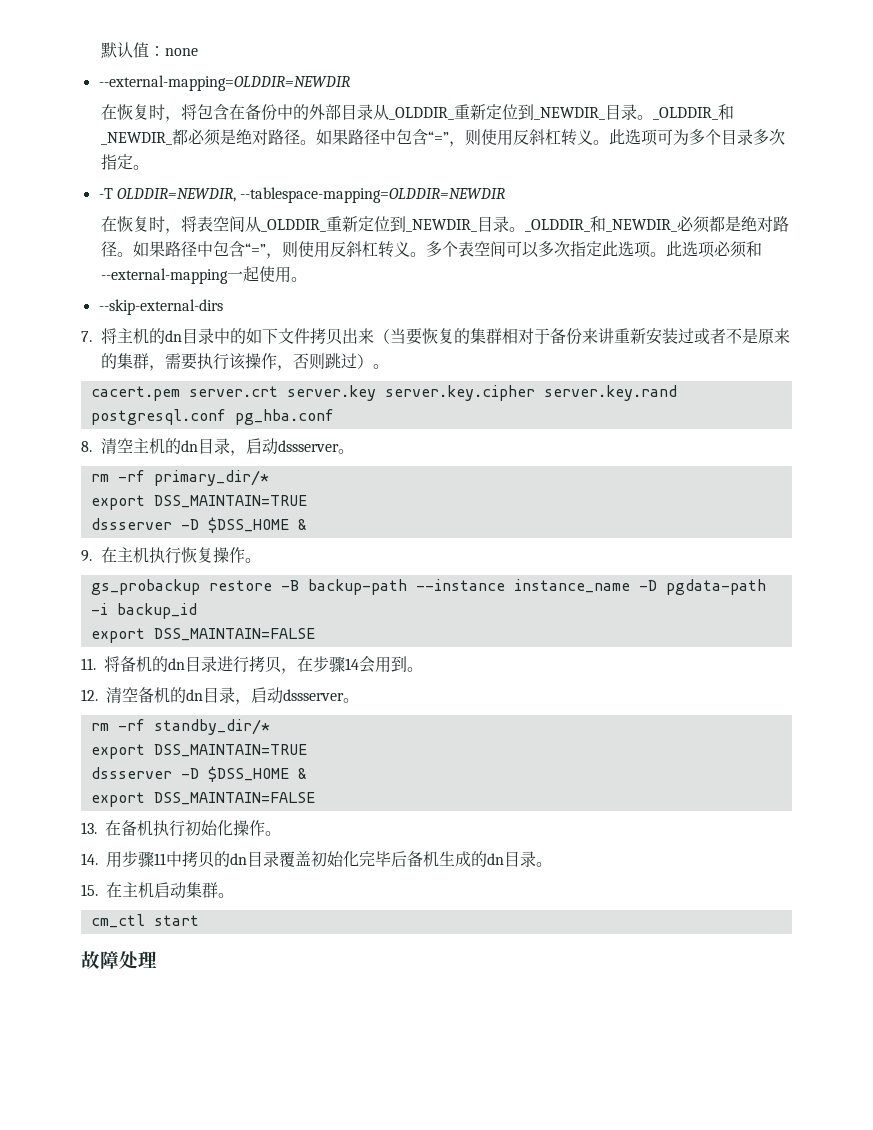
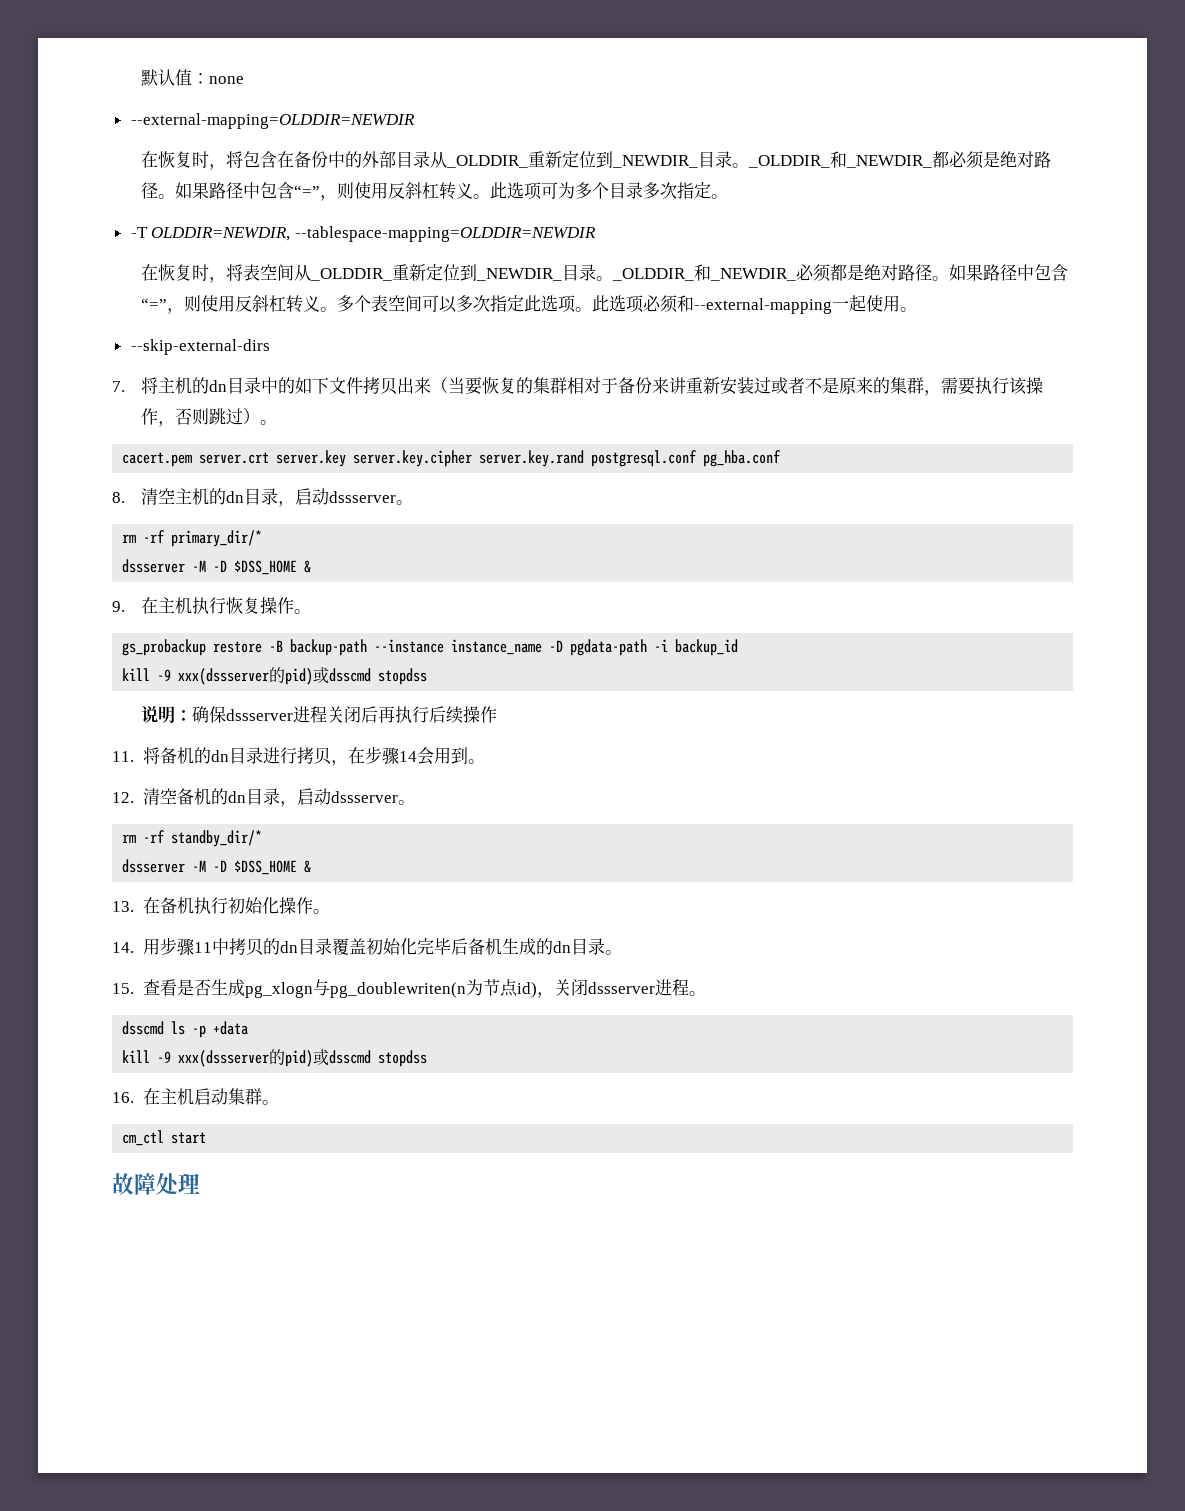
  rm -rf primary_dir/*
- export DSS_MAINTAIN=TRUE
- dssserver -D $DSS_HOME &
+ dssserver -M -D $DSS_HOME &
  gs_probackup restore -B backup-path --instance instance_name -D pgdata-path -i backup_id
- export DSS_MAINTAIN=FALSE
+ kill -9 xxx(dssserver的pid)或dsscmd stopdss
+ 说明：确保dssserver进程关闭后再执行后续操作
  rm -rf standby_dir/*
- export DSS_MAINTAIN=TRUE
- dssserver -D $DSS_HOME &
- export DSS_MAINTAIN=FALSE
+ dssserver -M -D $DSS_HOME &
- 15.在主机启动集群。
+ 15.查看是否生成pg_xlogn与pg_doublewriten(n为节点id)，关闭dssserver进程。
+ dsscmd ls -p +data
+ kill -9 xxx(dssserver的pid)或dsscmd stopdss
+ 16.在主机启动集群。

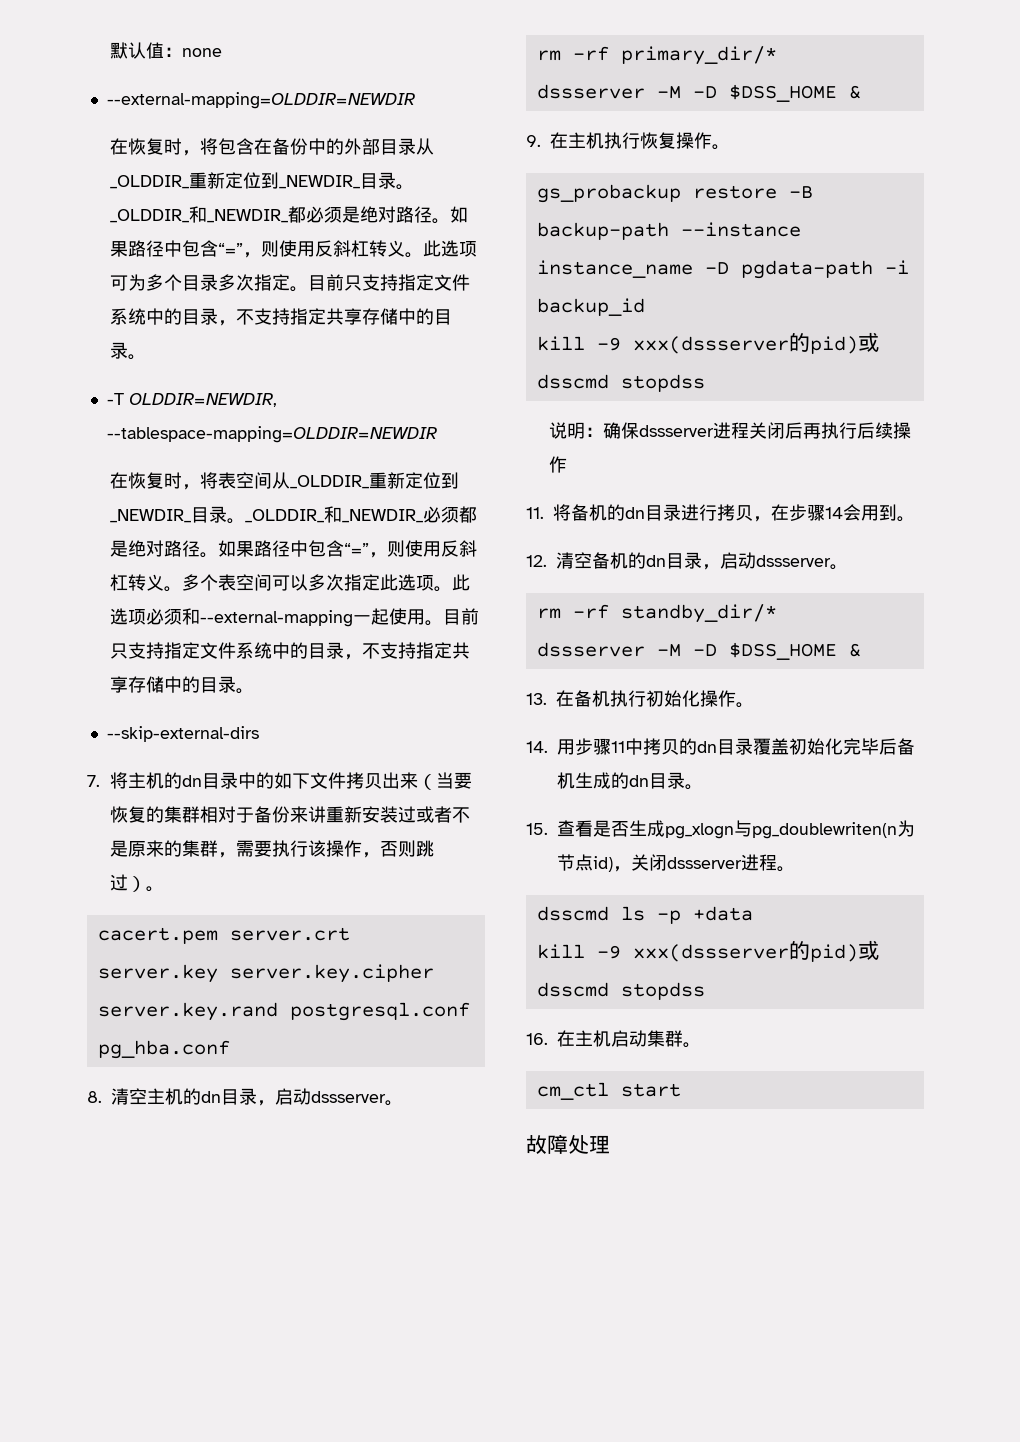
- 此选项可为多个目录多次指定。
+ 此选项可为多个目录多次指定。目前只支持指定文件系统中的目录，不支持指定共享存储中的目录。
- 此选项必须和--external-mapping一起使用。
+ 此选项必须和--external-mapping一起使用。目前只支持指定文件系统中的目录，不支持指定共享存储中的目录。

